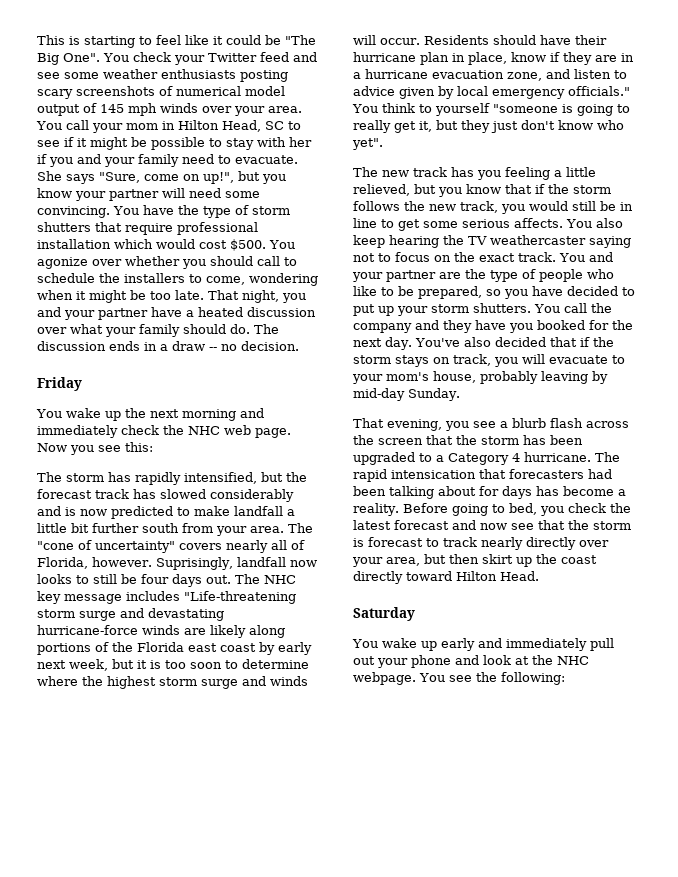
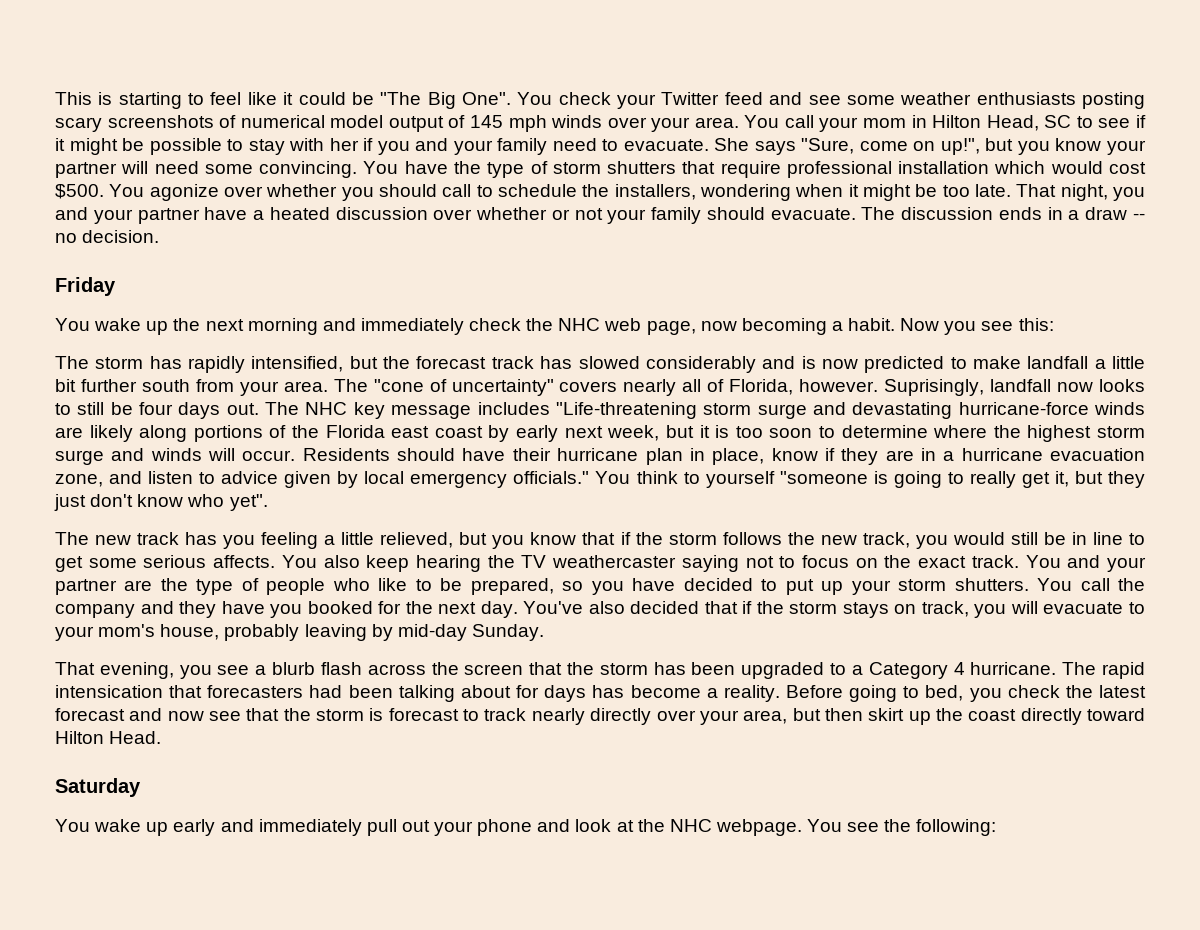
- You agonize over whether you should call to schedule the installers to come, wondering when it might be too late.
+ You agonize over whether you should call to schedule the installers, wondering when it might be too late.
- That night, you and your partner have a heated discussion over what your family should do.
+ That night, you and your partner have a heated discussion over whether or not your family should evacuate.
- You wake up the next morning and immediately check the NHC web page.
+ You wake up the next morning and immediately check the NHC web page, now becoming a habit.

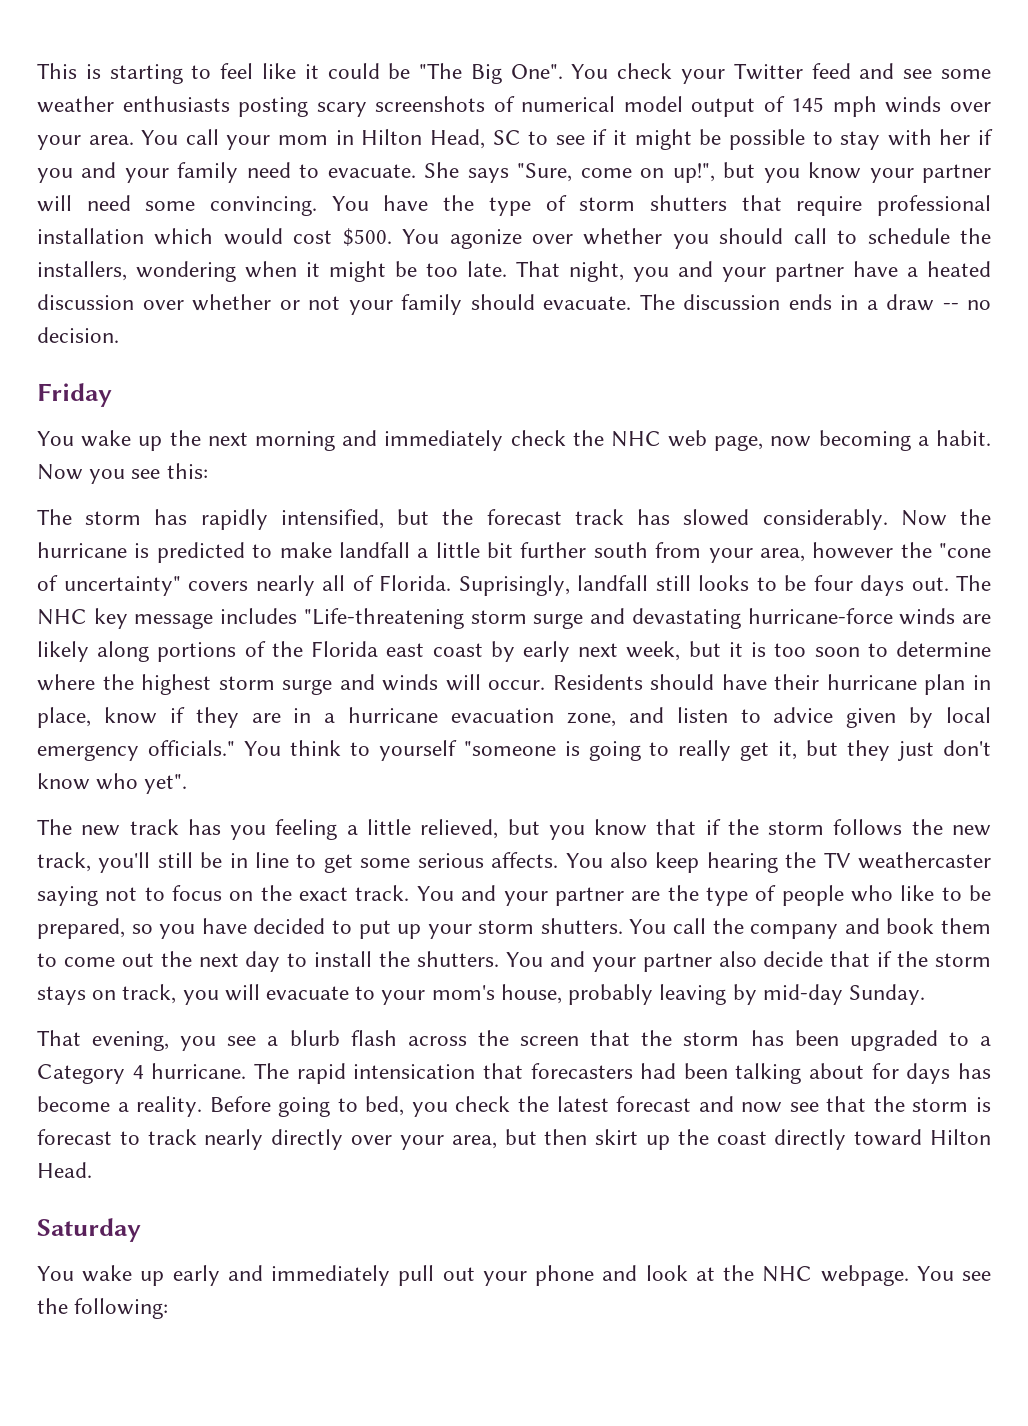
- The storm has rapidly intensified, but the forecast track has slowed considerably and is now predicted to make landfall a little bit further south from your area. The "cone of uncertainty" covers nearly all of Florida, however.
+ The storm has rapidly intensified, but the forecast track has slowed considerably. Now the hurricane is predicted to make landfall a little bit further south from your area, however the "cone of uncertainty" covers nearly all of Florida.
- Suprisingly, landfall now looks to still be four days out.
+ Suprisingly, landfall still looks to be four days out.
- The new track has you feeling a little relieved, but you know that if the storm follows the new track, you would still be in line to get some serious affects.
+ The new track has you feeling a little relieved, but you know that if the storm follows the new track, you'll still be in line to get some serious affects.
- You call the company and they have you booked for the next day. You've also decided that if the storm stays on track, you will evacuate to your mom's house, probably leaving by mid-day Sunday.
+ You call the company and book them to come out the next day to install the shutters. You and your partner also decide that if the storm stays on track, you will evacuate to your mom's house, probably leaving by mid-day Sunday.

